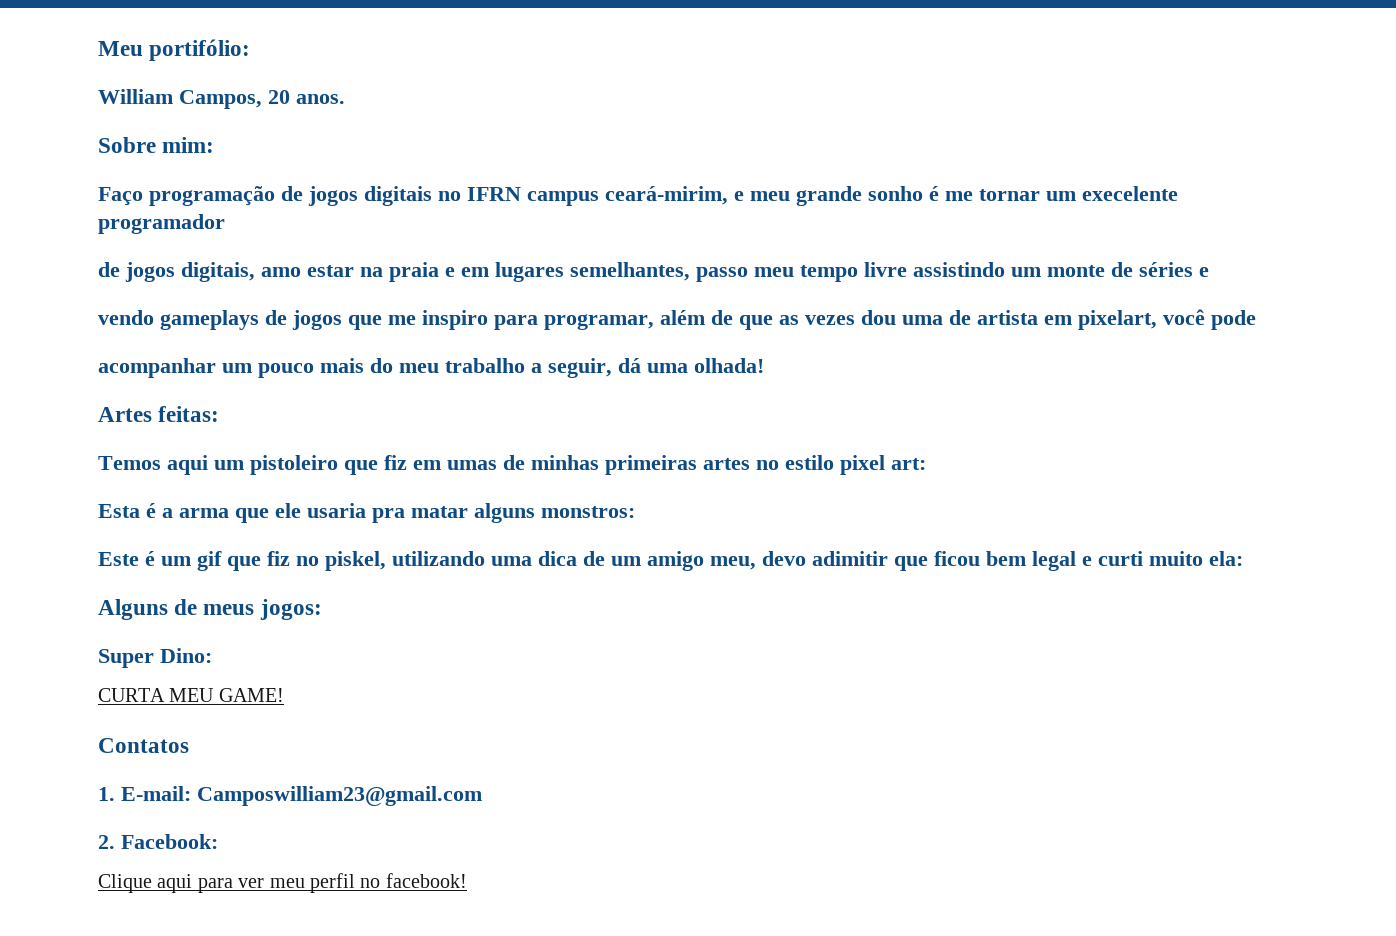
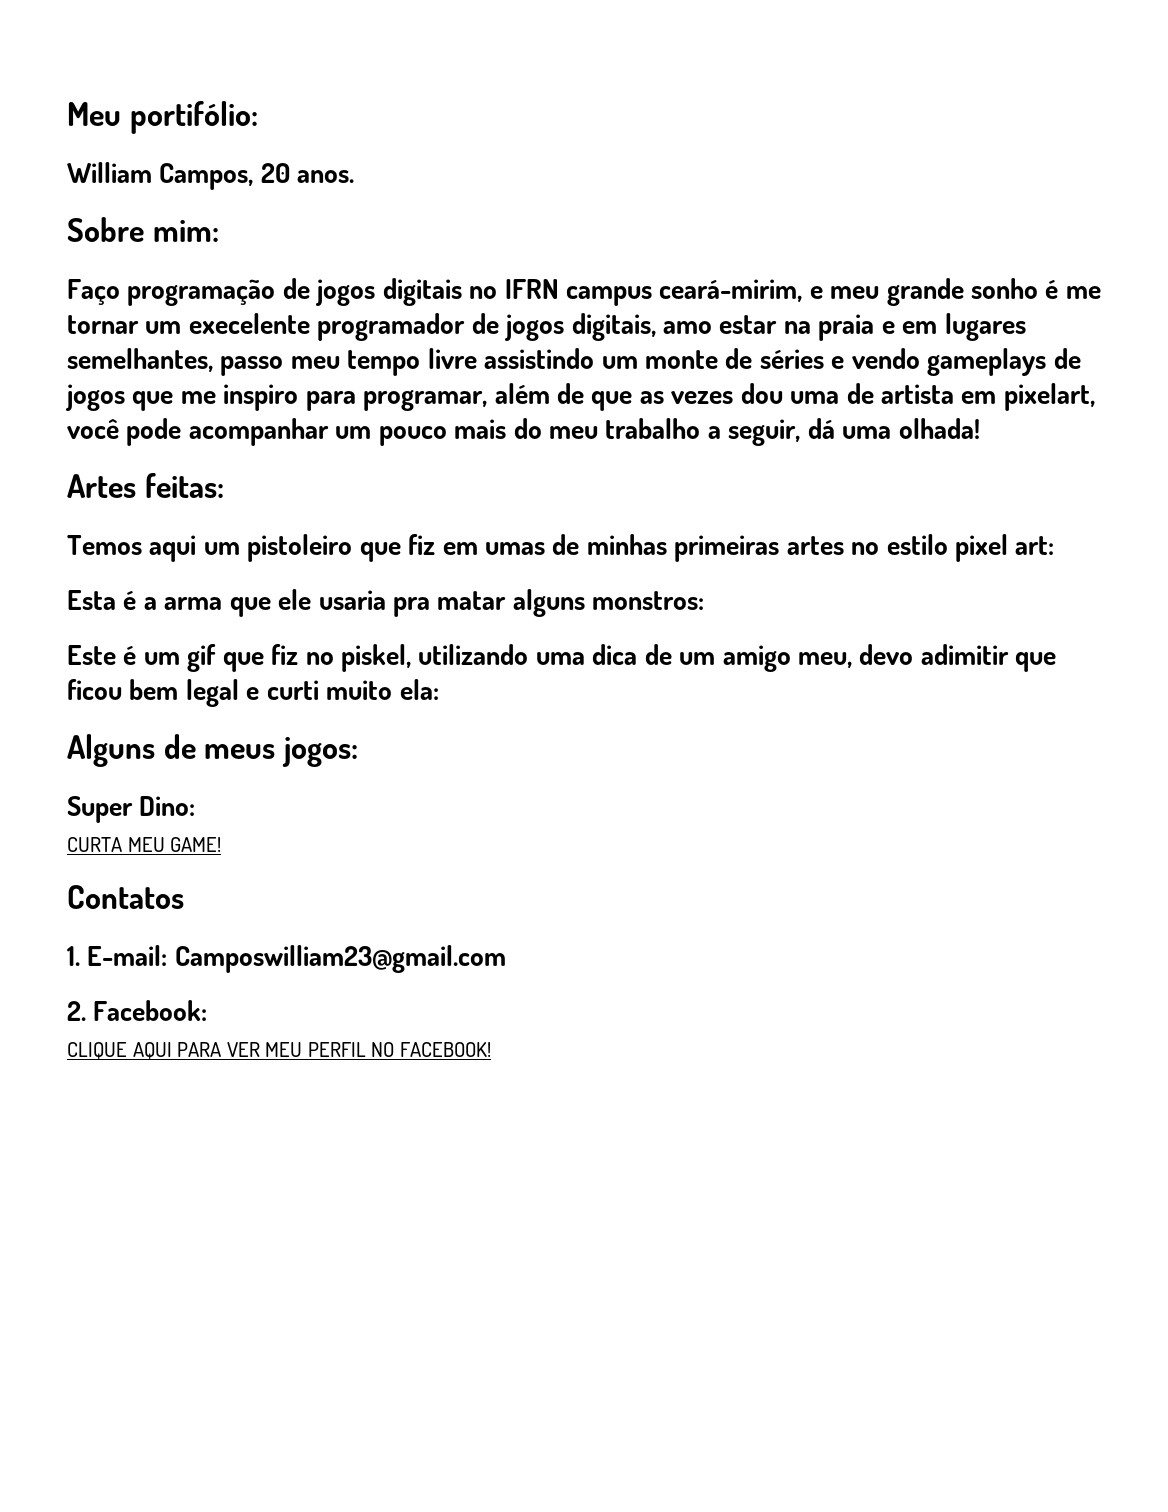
- Faço programação de jogos digitais no IFRN campus ceará-mirim, e meu grande sonho é me tornar um execelente programador
- de jogos digitais, amo estar na praia e em lugares semelhantes, passo meu tempo livre assistindo um monte de séries e
- vendo gameplays de jogos que me inspiro para programar, além de que as vezes dou uma de artista em pixelart, você pode
- acompanhar um pouco mais do meu trabalho a seguir, dá uma olhada!
+ Faço programação de jogos digitais no IFRN campus ceará-mirim, e meu grande sonho é me tornar um execelente programador de jogos digitais, amo estar na praia e em lugares semelhantes, passo meu tempo livre assistindo um monte de séries e vendo gameplays de jogos que me inspiro para programar, além de que as vezes dou uma de artista em pixelart, você pode acompanhar um pouco mais do meu trabalho a seguir, dá uma olhada!
- Clique aqui para ver meu perfil no facebook!
+ CLIQUE AQUI PARA VER MEU PERFIL NO FACEBOOK!

